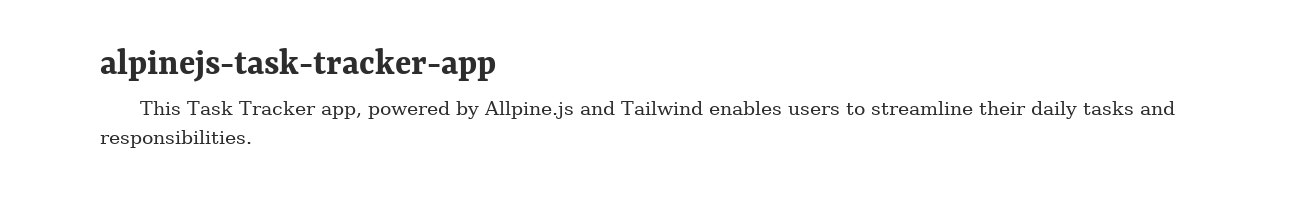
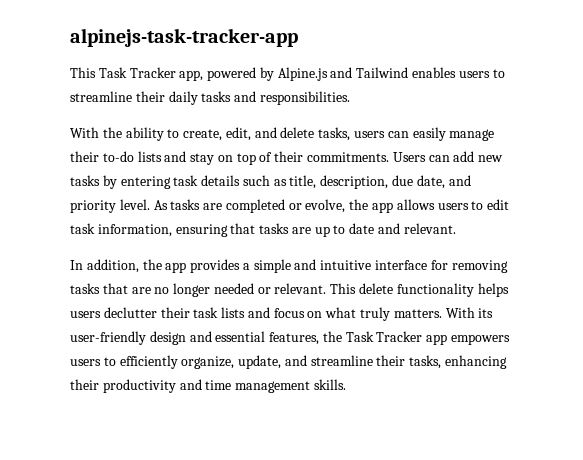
- This Task Tracker app, powered by Allpine.js and Tailwind enables users to streamline their daily tasks and responsibilities.
+ This Task Tracker app, powered by Alpine.js and Tailwind enables users to streamline their daily tasks and responsibilities.
+ With the ability to create, edit, and delete tasks, users can easily manage their to-do lists and stay on top of their commitments. Users can add new tasks by entering task details such as title, description, due date, and priority level. As tasks are completed or evolve, the app allows users to edit task information, ensuring that tasks are up to date and relevant.
+ In addition, the app provides a simple and intuitive interface for removing tasks that are no longer needed or relevant. This delete functionality helps users declutter their task lists and focus on what truly matters. With its user-friendly design and essential features, the Task Tracker app empowers users to efficiently organize, update, and streamline their tasks, enhancing their productivity and time management skills.

